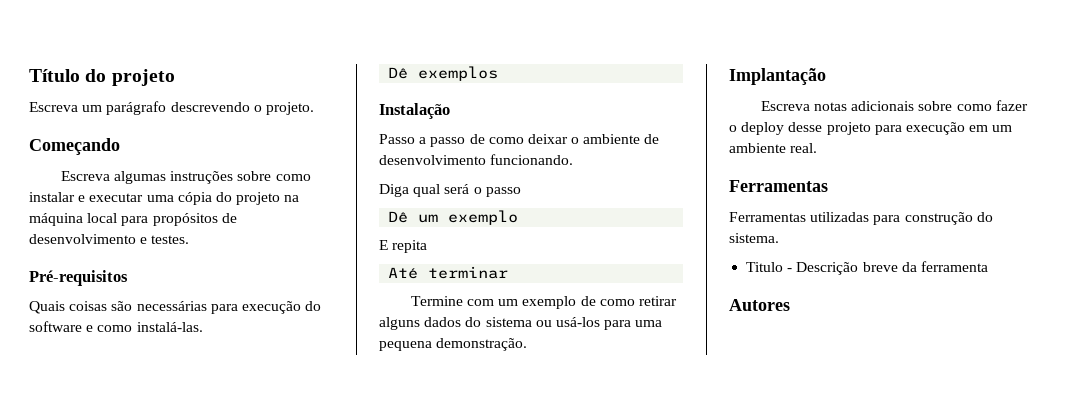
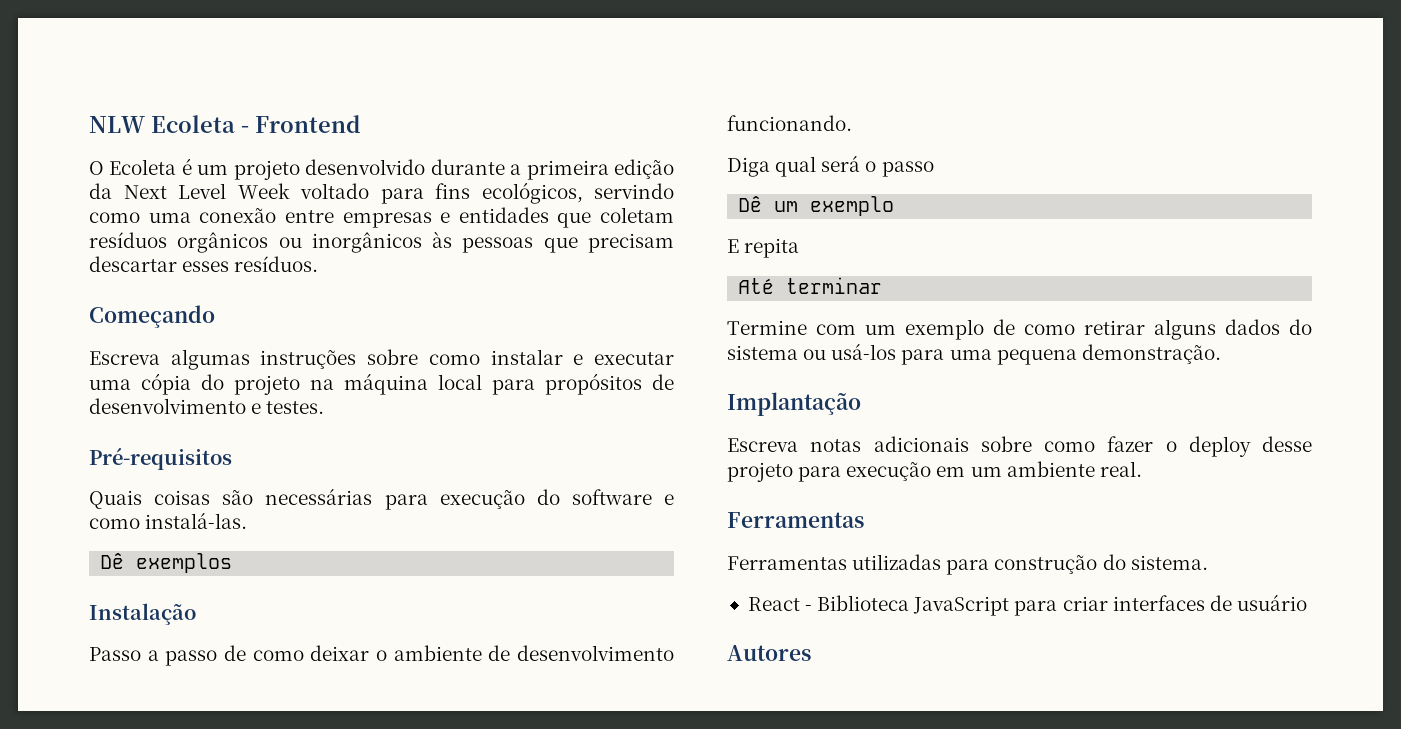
- Título do projeto
- Escreva um parágrafo descrevendo o projeto.
+ NLW Ecoleta - Frontend
+ O Ecoleta é um projeto desenvolvido durante a primeira edição da Next Level Week voltado para fins ecológicos, servindo como uma conexão entre empresas e entidades que coletam resíduos orgânicos ou inorgânicos às pessoas que precisam descartar esses resíduos.
- Titulo - Descrição breve da ferramenta
+ React - Biblioteca JavaScript para criar interfaces de usuário

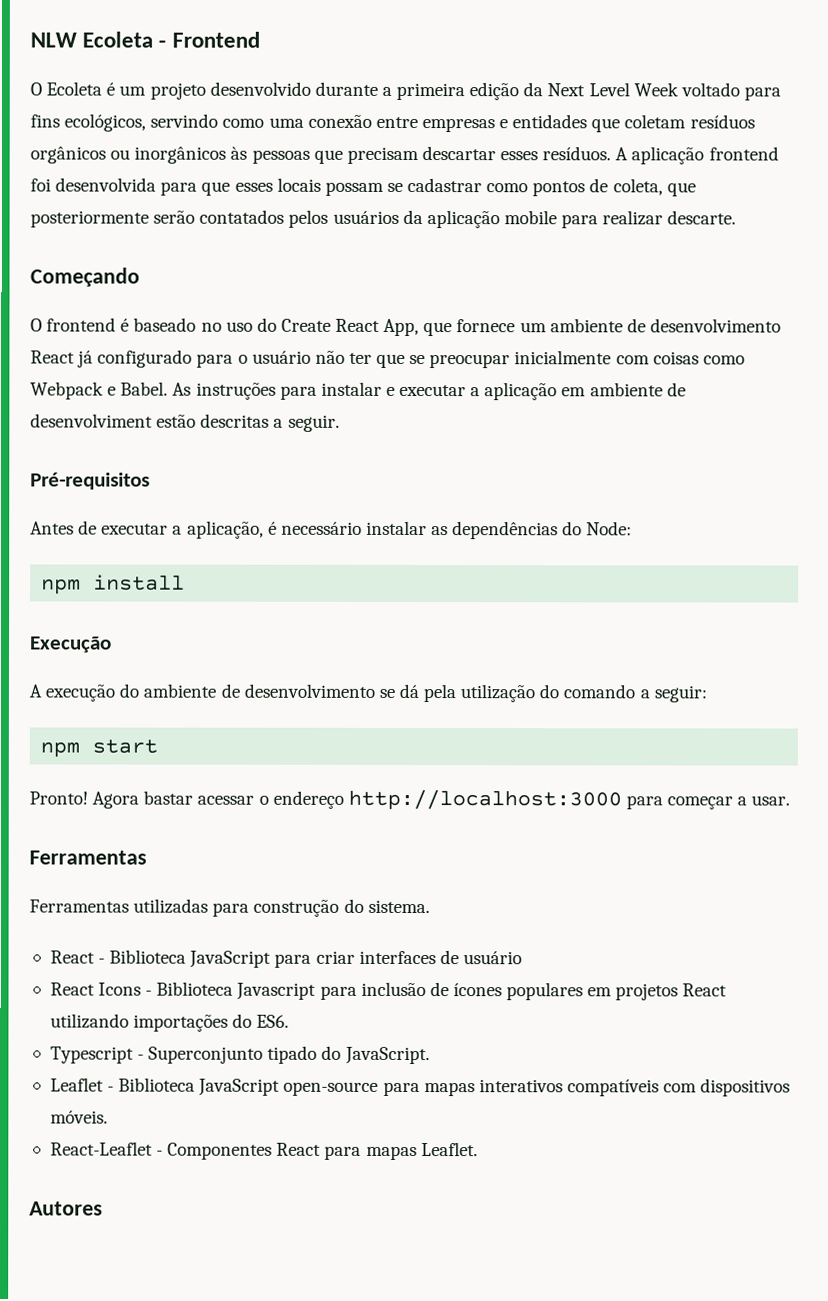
- O Ecoleta é um projeto desenvolvido durante a primeira edição da Next Level Week voltado para fins ecológicos, servindo como uma conexão entre empresas e entidades que coletam resíduos orgânicos ou inorgânicos às pessoas que precisam descartar esses resíduos.
+ O Ecoleta é um projeto desenvolvido durante a primeira edição da Next Level Week voltado para fins ecológicos, servindo como uma conexão entre empresas e entidades que coletam resíduos orgânicos ou inorgânicos às pessoas que precisam descartar esses resíduos. A aplicação frontend foi desenvolvida para que esses locais possam se cadastrar como pontos de coleta, que posteriormente serão contatados pelos usuários da aplicação mobile para realizar descarte.
  Começando
- Escreva algumas instruções sobre como instalar e executar uma cópia do projeto na máquina local para propósitos de desenvolvimento e testes.
+ O frontend é baseado no uso do Create React App, que fornece um ambiente de desenvolvimento React já configurado para o usuário não ter que se preocupar inicialmente com coisas como Webpack e Babel. As instruções para instalar e executar a aplicação em ambiente de desenvolviment estão descritas a seguir.
  Pré-requisitos
- Quais coisas são necessárias para execução do software e como instalá-las.
- Dê exemplos
- Instalação
- Passo a passo de como deixar o ambiente de desenvolvimento funcionando.
- Diga qual será o passo
- Dê um exemplo
- E repita
- Até terminar
- Termine com um exemplo de como retirar alguns dados do sistema ou usá-los para uma pequena demonstração.
- Implantação
- Escreva notas adicionais sobre como fazer o deploy desse projeto para execução em um ambiente real.
+ Antes de executar a aplicação, é necessário instalar as dependências do Node:
+ npm install
+ Execução
+ A execução do ambiente de desenvolvimento se dá pela utilização do comando a seguir:
+ npm start
+ Pronto! Agora bastar acessar o endereço http://localhost:3000 para começar a usar.
+ React Icons - Biblioteca Javascript para inclusão de ícones populares em projetos React utilizando importações do ES6.
+ Typescript - Superconjunto tipado do JavaScript.
+ Leaflet - Biblioteca JavaScript open-source para mapas interativos compatíveis com dispositivos móveis.
+ React-Leaflet - Componentes React para mapas Leaflet.

